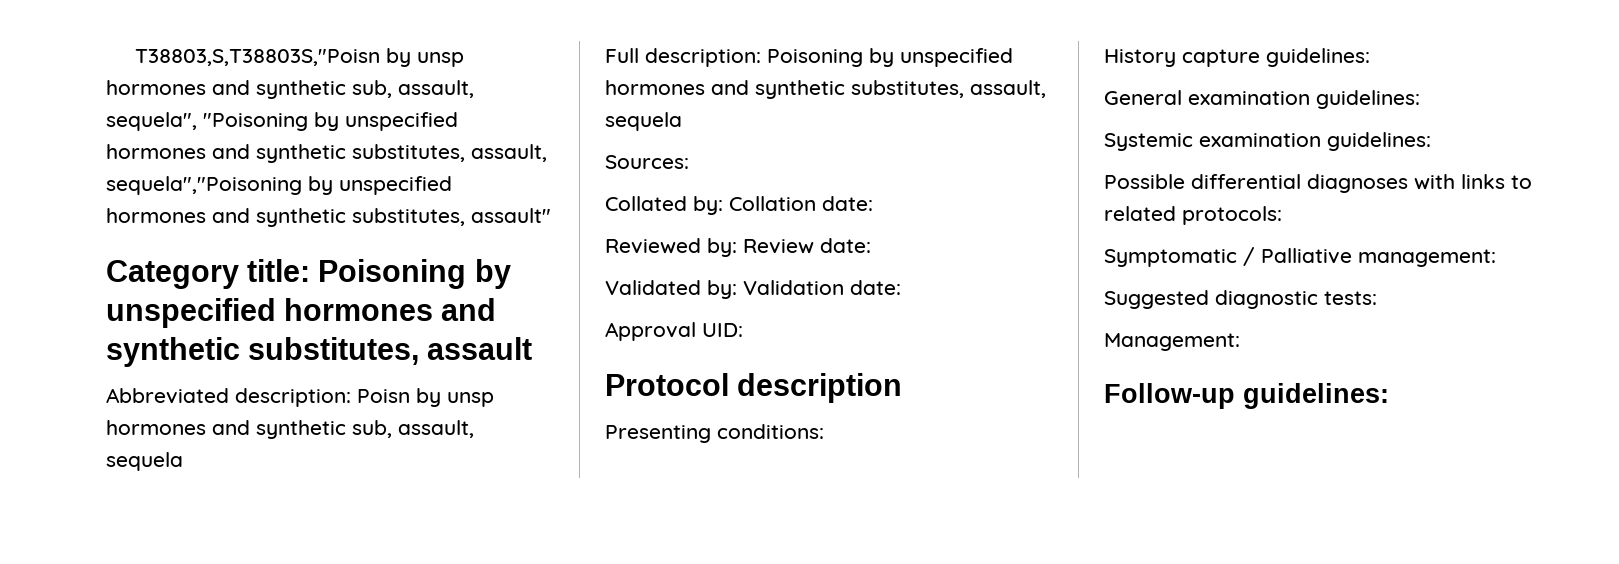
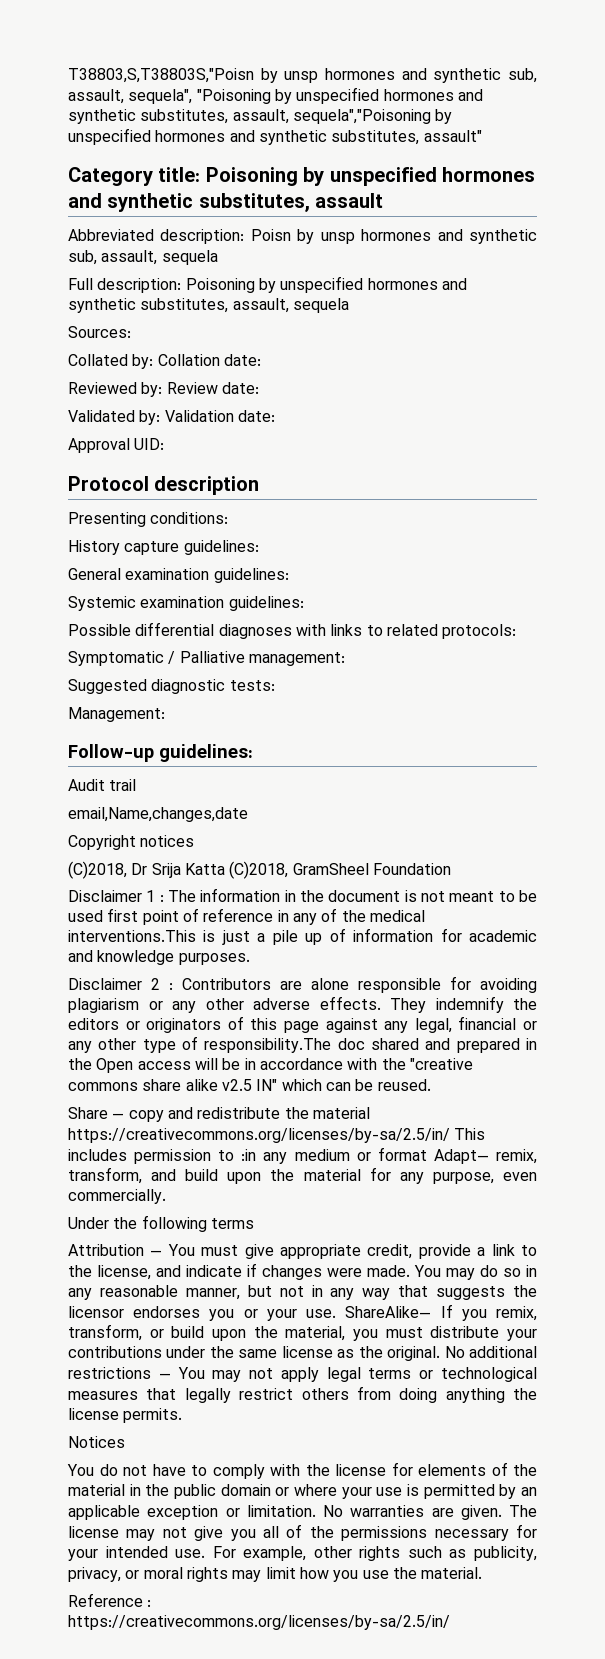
+ Audit trail
+ email,Name,changes,date
+ Copyright notices
+ (C)2018, Dr Srija Katta (C)2018, GramSheel Foundation
+ Disclaimer 1 : The information in the document is not meant to be used first point of reference in any of the medical interventions.This is just a pile up of information for academic and knowledge purposes.
+ Disclaimer 2 : Contributors are alone responsible for avoiding plagiarism or any other adverse effects. They indemnify the editors or originators of this page against any legal, financial or any other type of responsibility.The doc shared and prepared in the Open access will be in accordance with the "creative commons share alike v2.5 IN" which can be reused.
+ Share — copy and redistribute the material https://creativecommons.org/licenses/by-sa/2.5/in/ This includes permission to :in any medium or format Adapt— remix, transform, and build upon the material for any purpose, even commercially.
+ Under the following terms
+ Attribution — You must give appropriate credit, provide a link to the license, and indicate if changes were made. You may do so in any reasonable manner, but not in any way that suggests the licensor endorses you or your use. ShareAlike— If you remix, transform, or build upon the material, you must distribute your contributions under the same license as the original. No additional restrictions — You may not apply legal terms or technological measures that legally restrict others from doing anything the license permits.
+ Notices
+ You do not have to comply with the license for elements of the material in the public domain or where your use is permitted by an applicable exception or limitation. No warranties are given. The license may not give you all of the permissions necessary for your intended use. For example, other rights such as publicity, privacy, or moral rights may limit how you use the material.
+ Reference : https://creativecommons.org/licenses/by-sa/2.5/in/

